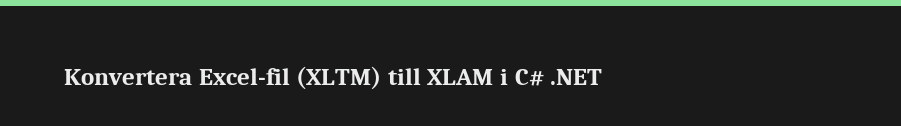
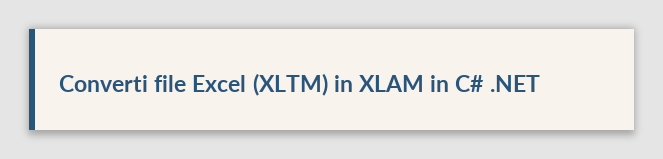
- Konvertera Excel-fil (XLTM) till XLAM i C# .NET
+ Converti file Excel (XLTM) in XLAM in C# .NET

